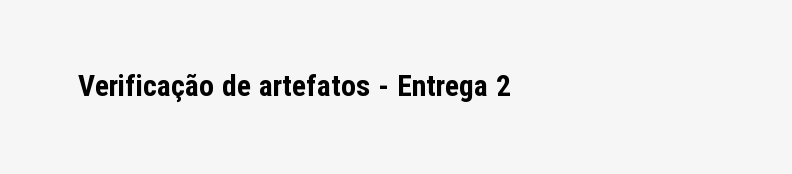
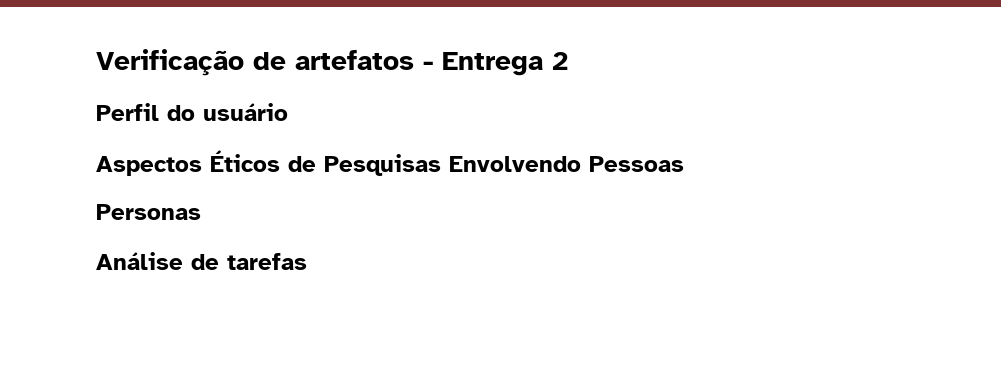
+ Perfil do usuário
+ Aspectos Éticos de Pesquisas Envolvendo Pessoas
+ Personas
+ Análise de tarefas

